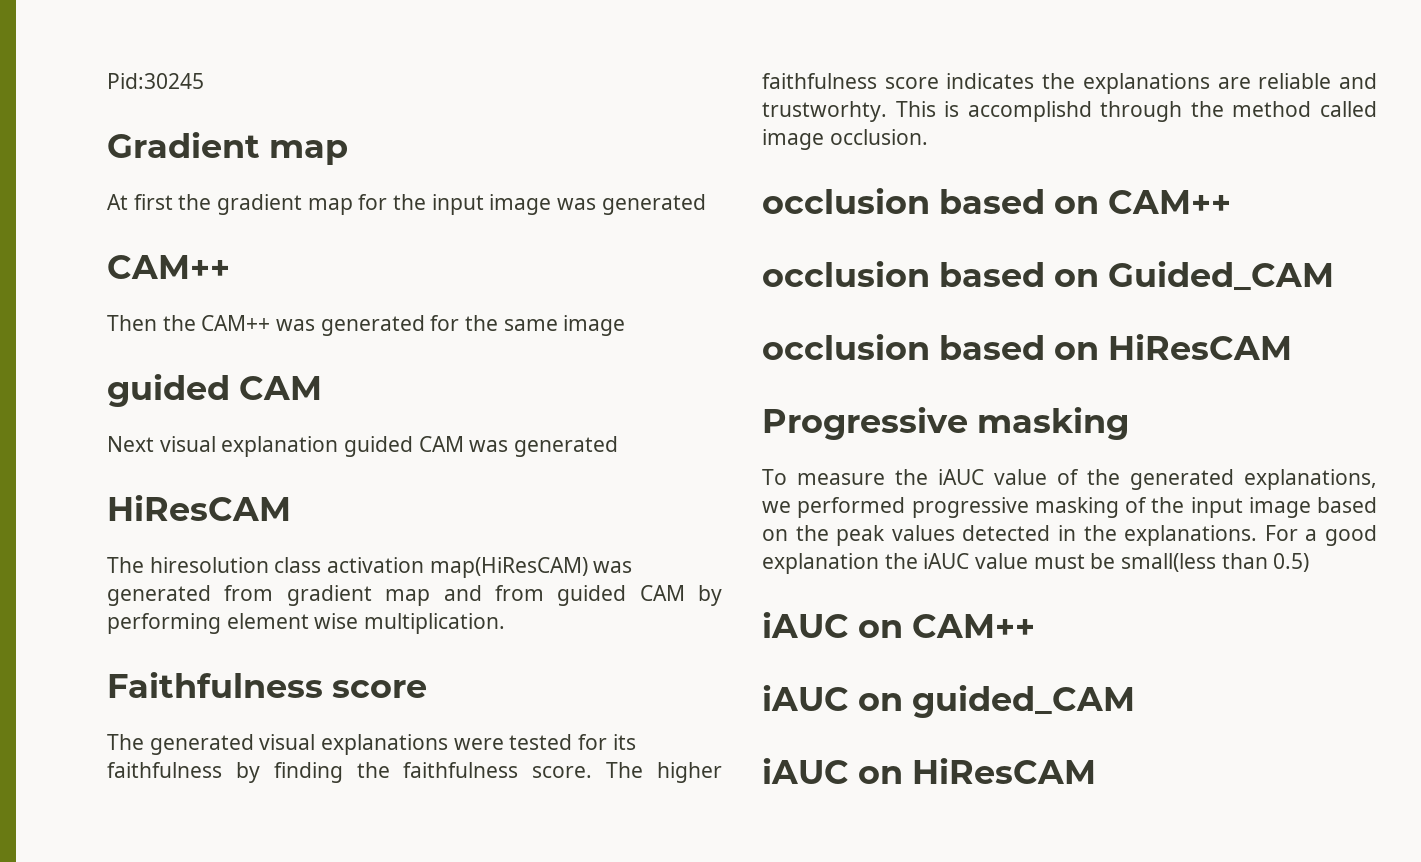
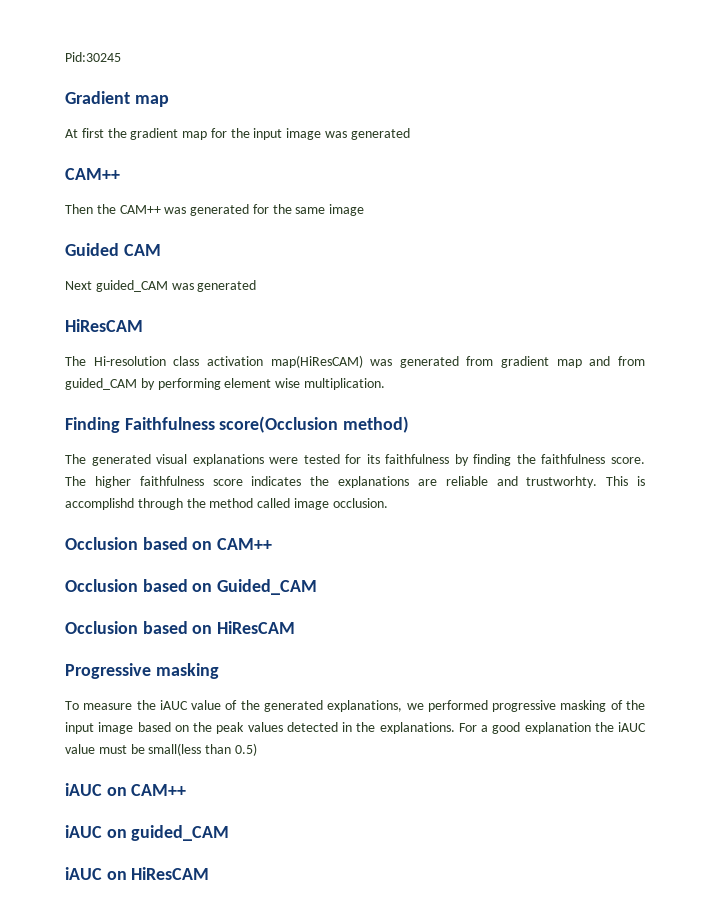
  Then the CAM++ was generated for the same image
- guided CAM
+ Guided CAM
- Next visual explanation guided CAM was generated
+ Next guided_CAM was generated
- The hiresolution class activation map(HiResCAM) was generated from gradient map and from guided CAM by performing element wise multiplication.
+ The Hi-resolution class activation map(HiResCAM) was generated from gradient map and from guided_CAM by performing element wise multiplication.
- Faithfulness score
+ Finding Faithfulness score(Occlusion method)
- occlusion based on CAM++
+ Occlusion based on CAM++
- occlusion based on Guided_CAM
+ Occlusion based on Guided_CAM
- occlusion based on HiResCAM
+ Occlusion based on HiResCAM

